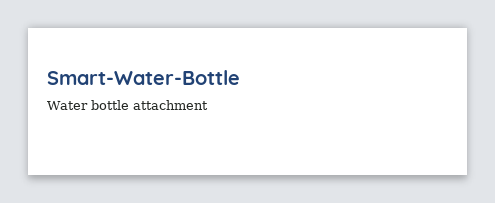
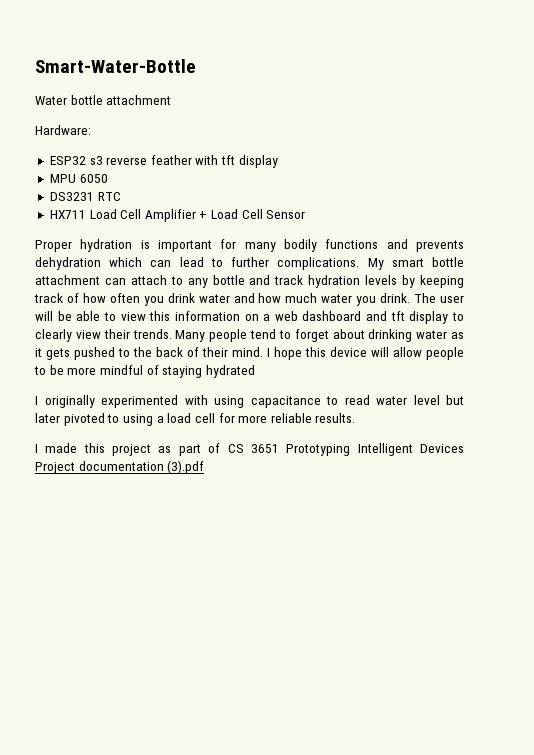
+ Hardware:
+ ESP32 s3 reverse feather with tft display
+ MPU 6050
+ DS3231 RTC
+ HX711 Load Cell Amplifier + Load Cell Sensor
+ Proper hydration is important for many bodily functions and prevents dehydration which can lead to further complications. My smart bottle attachment can attach to any bottle and track hydration levels by keeping track of how often you drink water and how much water you drink. The user will be able to view this information on a web dashboard and tft display to clearly view their trends. Many people tend to forget about drinking water as it gets pushed to the back of their mind. I hope this device will allow people to be more mindful of staying hydrated
+ I originally experimented with using capacitance to read water level but later pivoted to using a load cell for more reliable results.
+ I made this project as part of CS 3651 Prototyping Intelligent Devices Project documentation (3).pdf

